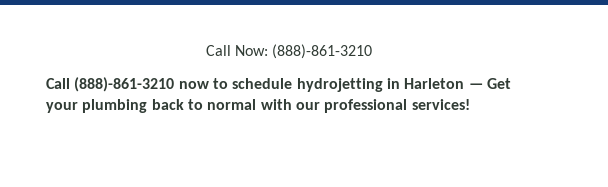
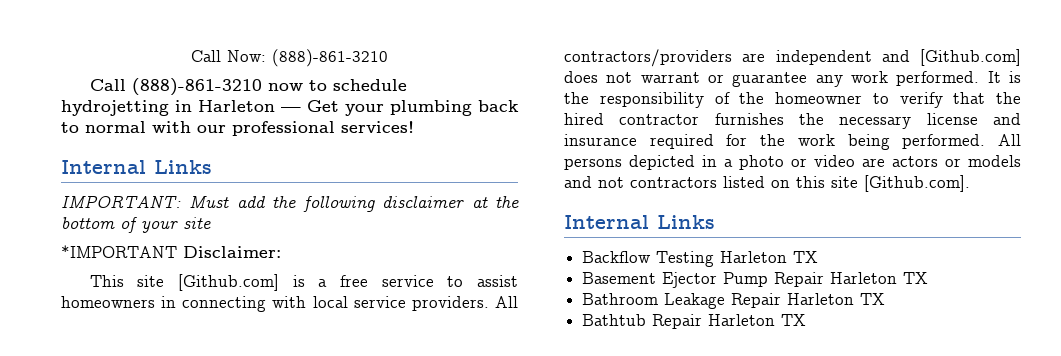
  Call (888)-861-3210 now to schedule hydrojetting in Harleton — Get your plumbing back to normal with our professional services!
+ Internal Links
+ IMPORTANT: Must add the following disclaimer at the bottom of your site
+ *IMPORTANT Disclaimer:
+ This site [Github.com] is a free service to assist homeowners in connecting with local service providers. All contractors/providers are independent and [Github.com] does not warrant or guarantee any work performed. It is the responsibility of the homeowner to verify that the hired contractor furnishes the necessary license and insurance required for the work being performed. All persons depicted in a photo or video are actors or models and not contractors listed on this site [Github.com].
+ Internal Links
+ Backflow Testing Harleton TX
+ Basement Ejector Pump Repair Harleton TX
+ Bathroom Leakage Repair Harleton TX
+ Bathtub Repair Harleton TX

